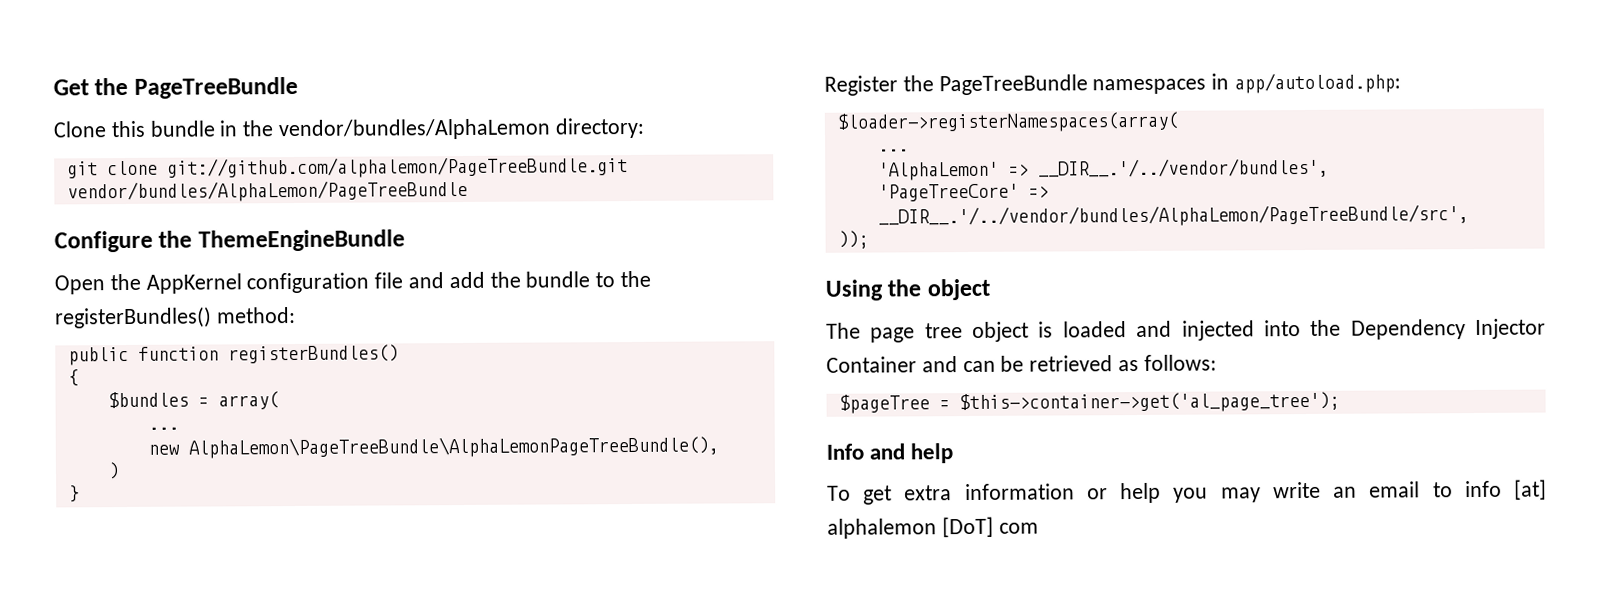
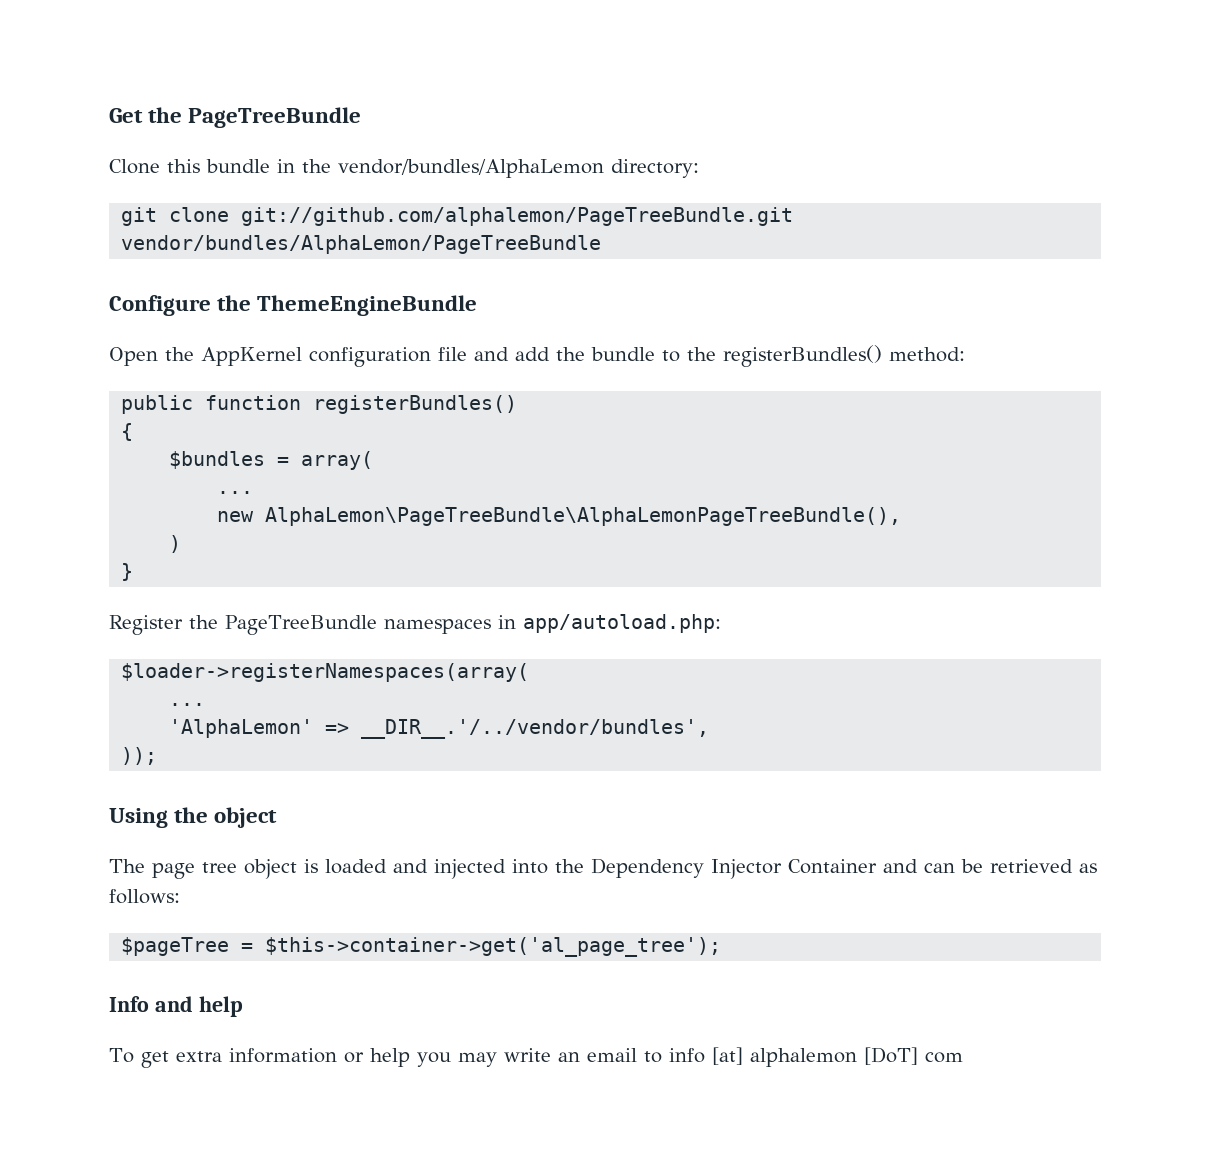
- 'PageTreeCore' => __DIR__.'/../vendor/bundles/AlphaLemon/PageTreeBundle/src',

